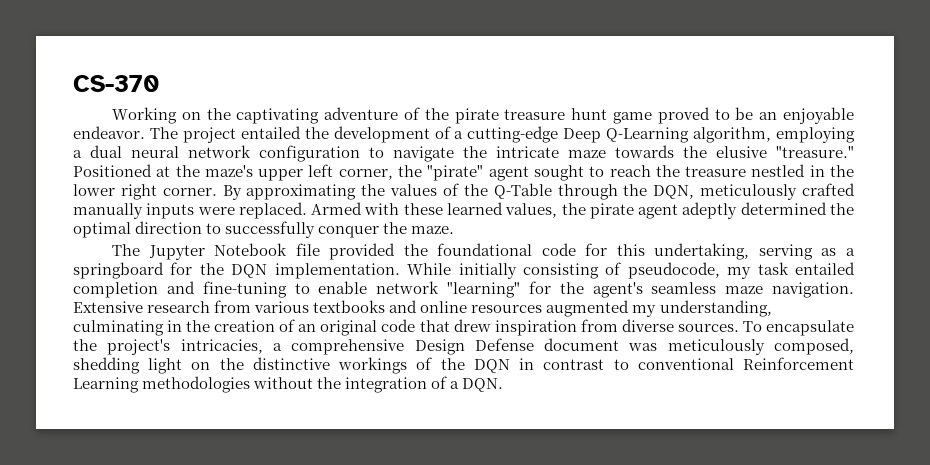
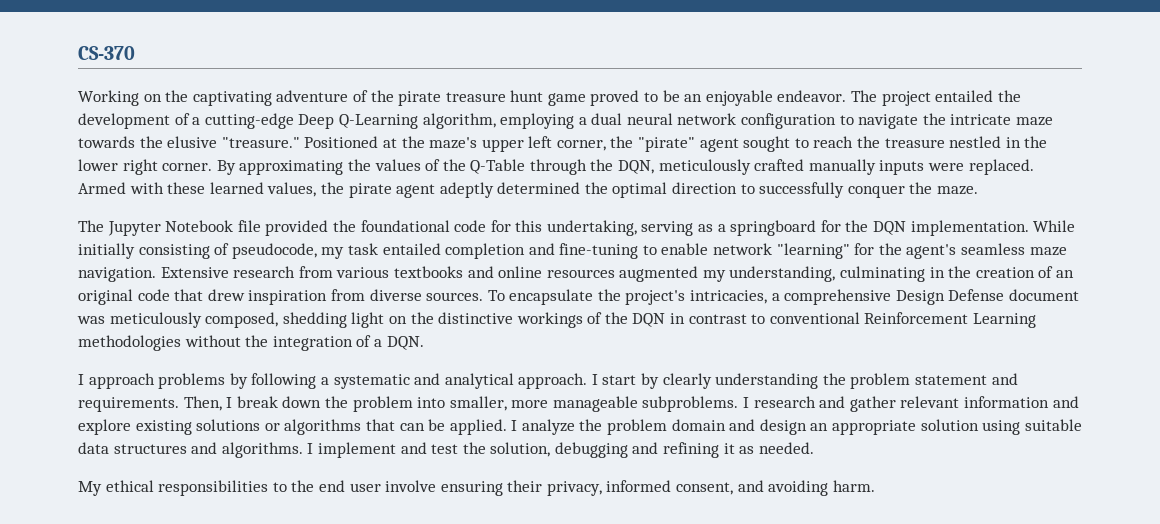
+ I approach problems by following a systematic and analytical approach. I start by clearly understanding the problem statement and requirements. Then, I break down the problem into smaller, more manageable subproblems. I research and gather relevant information and explore existing solutions or algorithms that can be applied. I analyze the problem domain and design an appropriate solution using suitable data structures and algorithms. I implement and test the solution, debugging and refining it as needed.
+ My ethical responsibilities to the end user involve ensuring their privacy, informed consent, and avoiding harm.

